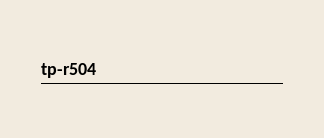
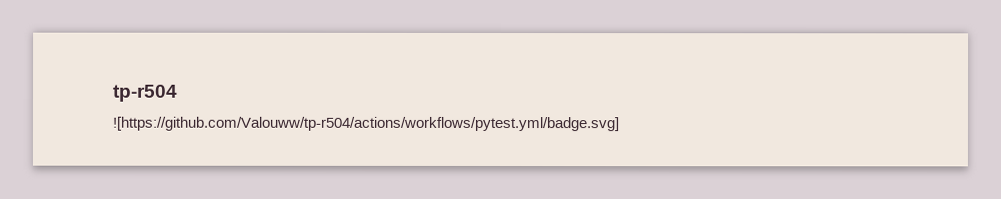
+ ![https://github.com/Valouww/tp-r504/actions/workflows/pytest.yml/badge.svg]

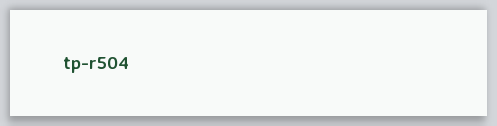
- ![https://github.com/Valouww/tp-r504/actions/workflows/pytest.yml/badge.svg]

